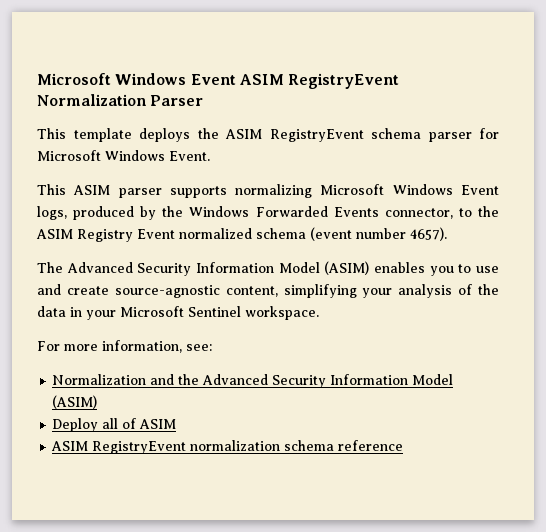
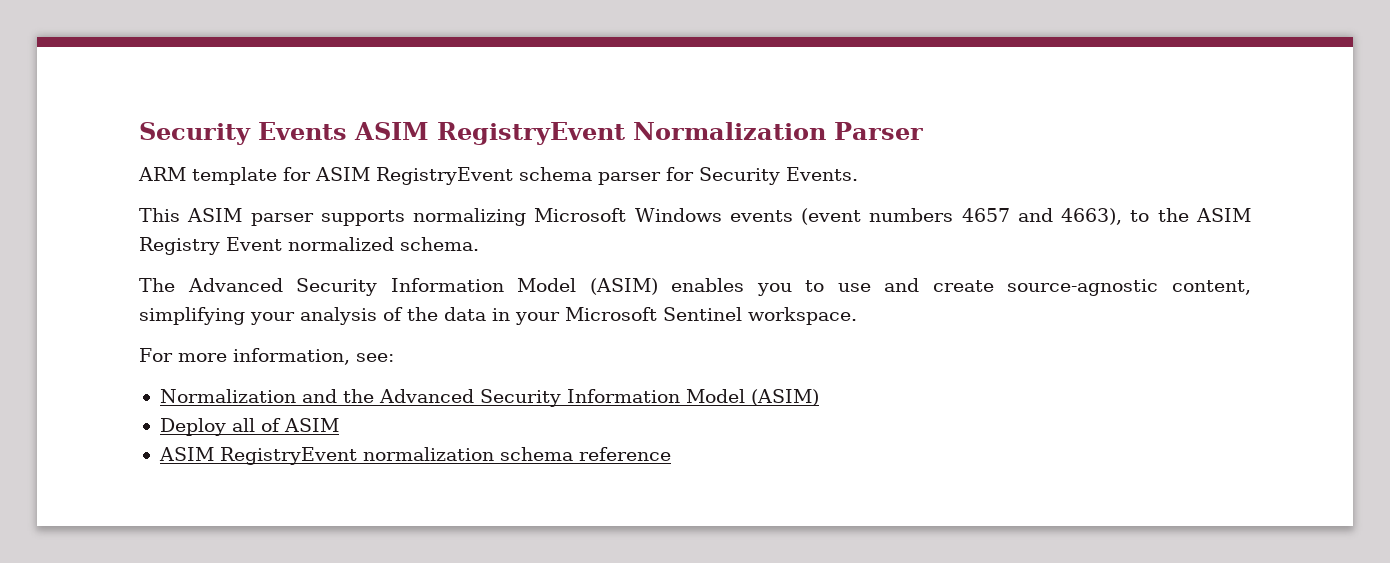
- Microsoft Windows Event ASIM RegistryEvent Normalization Parser
+ Security Events ASIM RegistryEvent Normalization Parser
- This template deploys the ASIM RegistryEvent schema parser for Microsoft Windows Event.
+ ARM template for ASIM RegistryEvent schema parser for Security Events.
- This ASIM parser supports normalizing Microsoft Windows Event logs, produced by the Windows Forwarded Events connector, to the ASIM Registry Event normalized schema (event number 4657).
+ This ASIM parser supports normalizing Microsoft Windows events (event numbers 4657 and 4663), to the ASIM Registry Event normalized schema.

